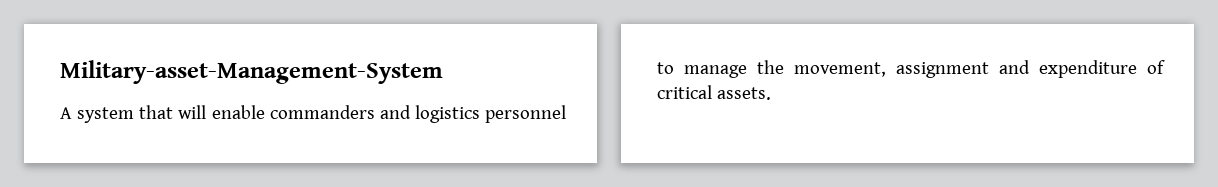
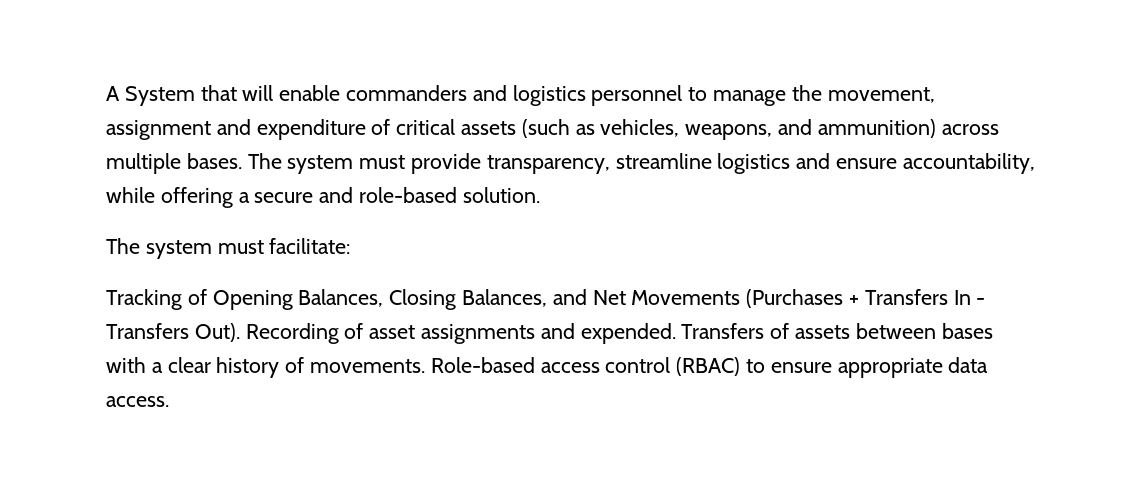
- Military-asset-Management-System
- A system that will enable commanders and logistics personnel to manage the movement, assignment and expenditure of critical assets.
+ A System that will enable commanders and logistics personnel to manage the movement, assignment and expenditure of critical assets (such as vehicles, weapons, and ammunition) across multiple bases. The system must provide transparency, streamline logistics and ensure accountability, while offering a secure and role-based solution.
+ The system must facilitate:
+ Tracking of Opening Balances, Closing Balances, and Net Movements (Purchases + Transfers In - Transfers Out). Recording of asset assignments and expended. Transfers of assets between bases with a clear history of movements. Role-based access control (RBAC) to ensure appropriate data access.

